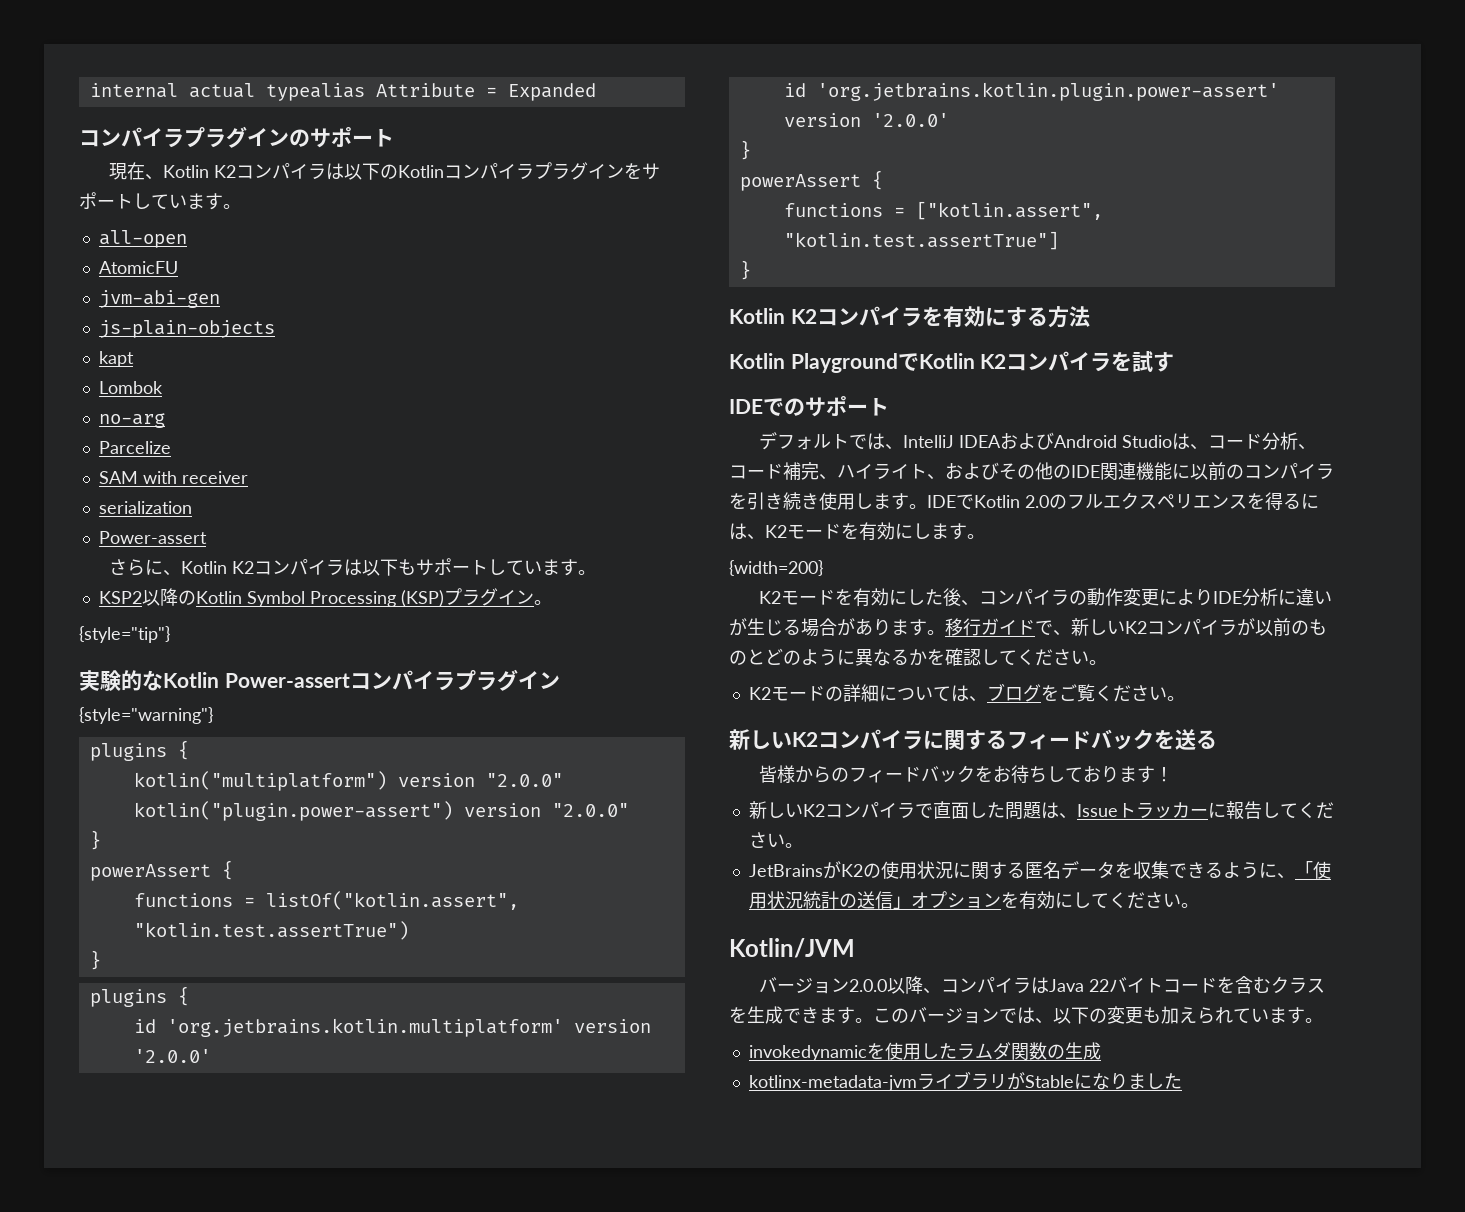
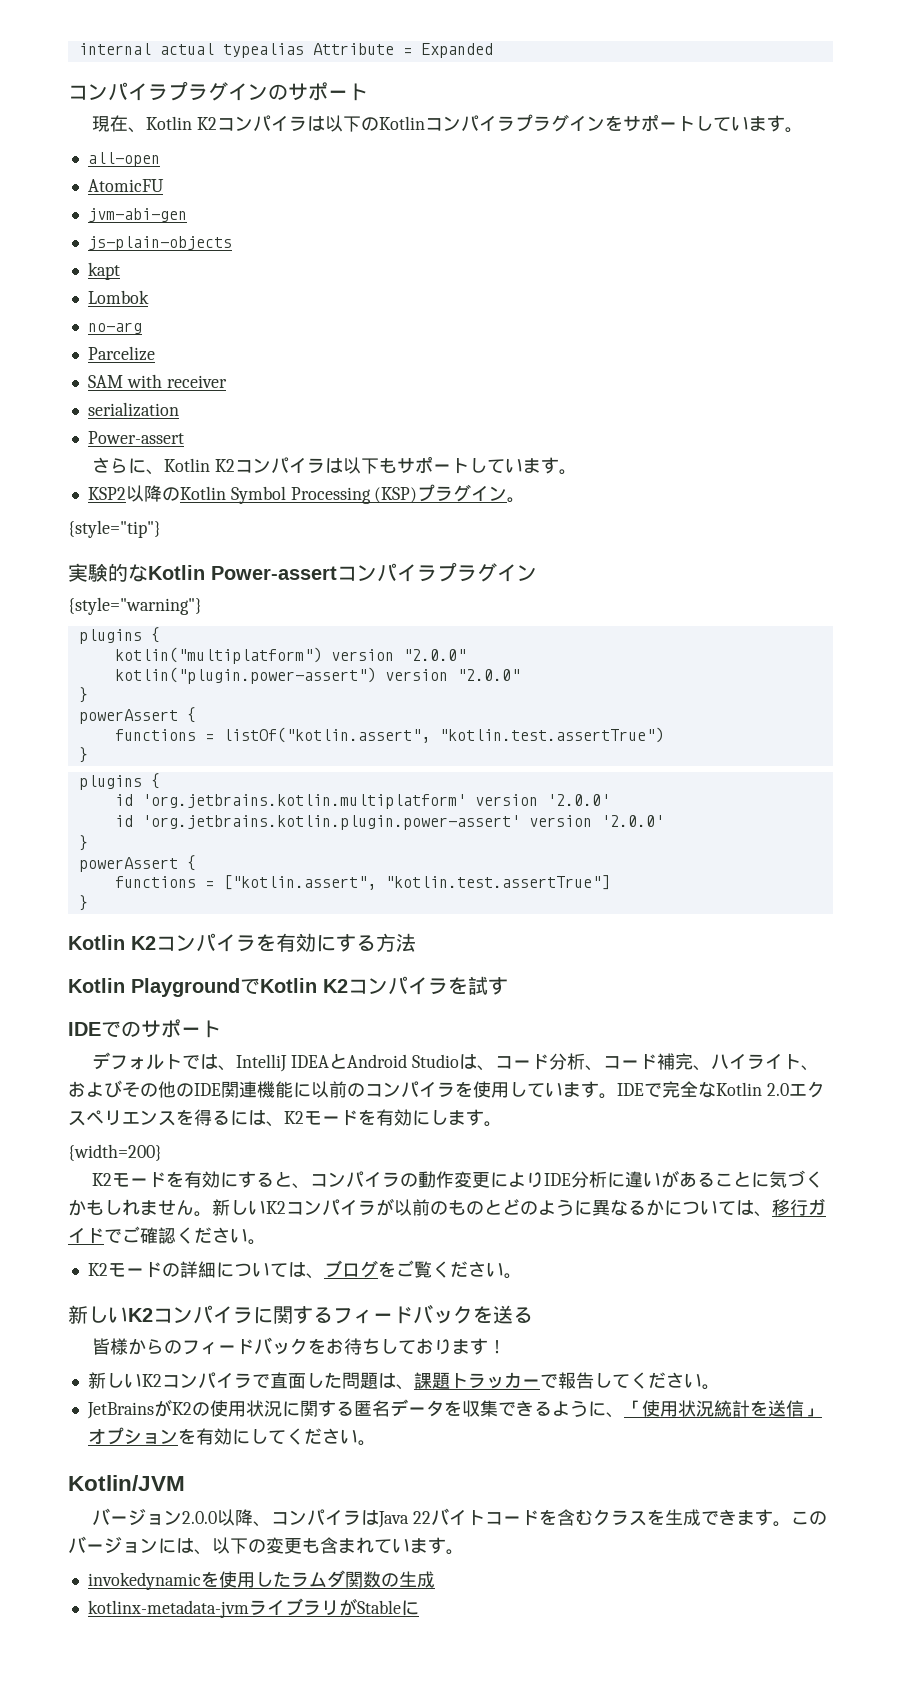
- デフォルトでは、IntelliJ IDEAおよびAndroid Studioは、コード分析、コード補完、ハイライト、およびその他のIDE関連機能に以前のコンパイラを引き続き使用します。
+ デフォルトでは、IntelliJ IDEAとAndroid Studioは、コード分析、コード補完、ハイライト、およびその他のIDE関連機能に以前のコンパイラを使用しています。
- IDEでKotlin 2.0のフルエクスペリエンスを得るには、K2モードを有効にします。
+ IDEで完全なKotlin 2.0エクスペリエンスを得るには、K2モードを有効にします。
- K2モードを有効にした後、コンパイラの動作変更によりIDE分析に違いが生じる場合があります。移行ガイドで、新しいK2コンパイラが以前のものとどのように異なるかを確認してください。
+ K2モードを有効にすると、コンパイラの動作変更によりIDE分析に違いがあることに気づくかもしれません。新しいK2コンパイラが以前のものとどのように異なるかについては、移行ガイドでご確認ください。
- 新しいK2コンパイラで直面した問題は、Issueトラッカーに報告してください。
+ 新しいK2コンパイラで直面した問題は、課題トラッカーで報告してください。
- JetBrainsがK2の使用状況に関する匿名データを収集できるように、「使用状況統計の送信」オプションを有効にしてください。
+ JetBrainsがK2の使用状況に関する匿名データを収集できるように、「使用状況統計を送信」オプションを有効にしてください。
- このバージョンでは、以下の変更も加えられています。
+ このバージョンには、以下の変更も含まれています。
- kotlinx-metadata-jvmライブラリがStableになりました
+ kotlinx-metadata-jvmライブラリがStableに

